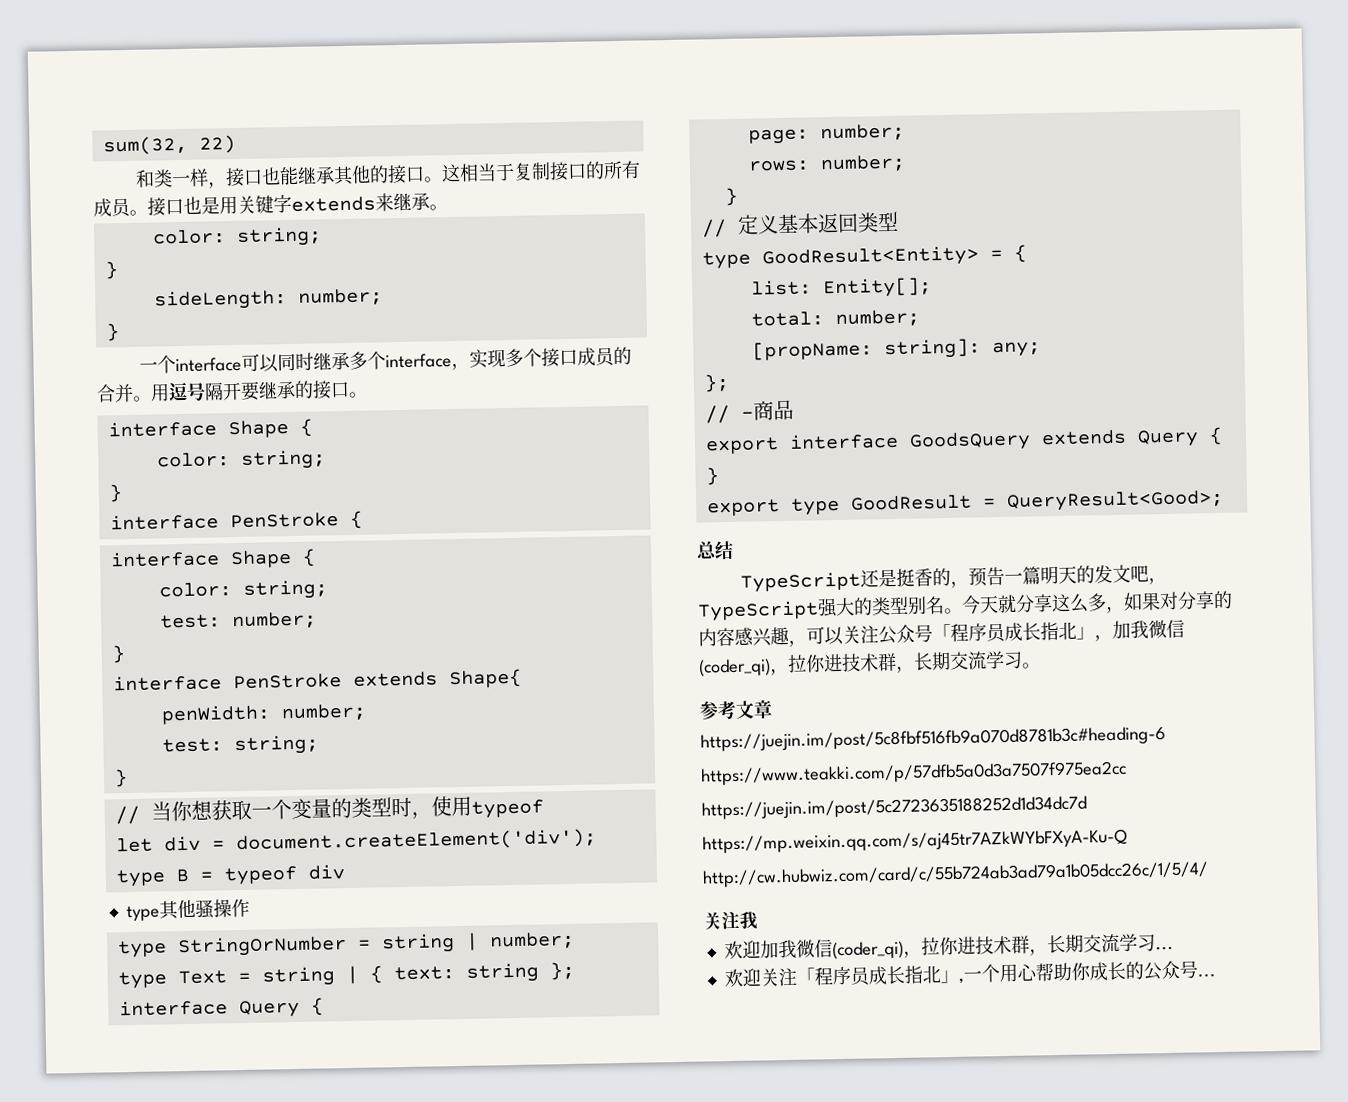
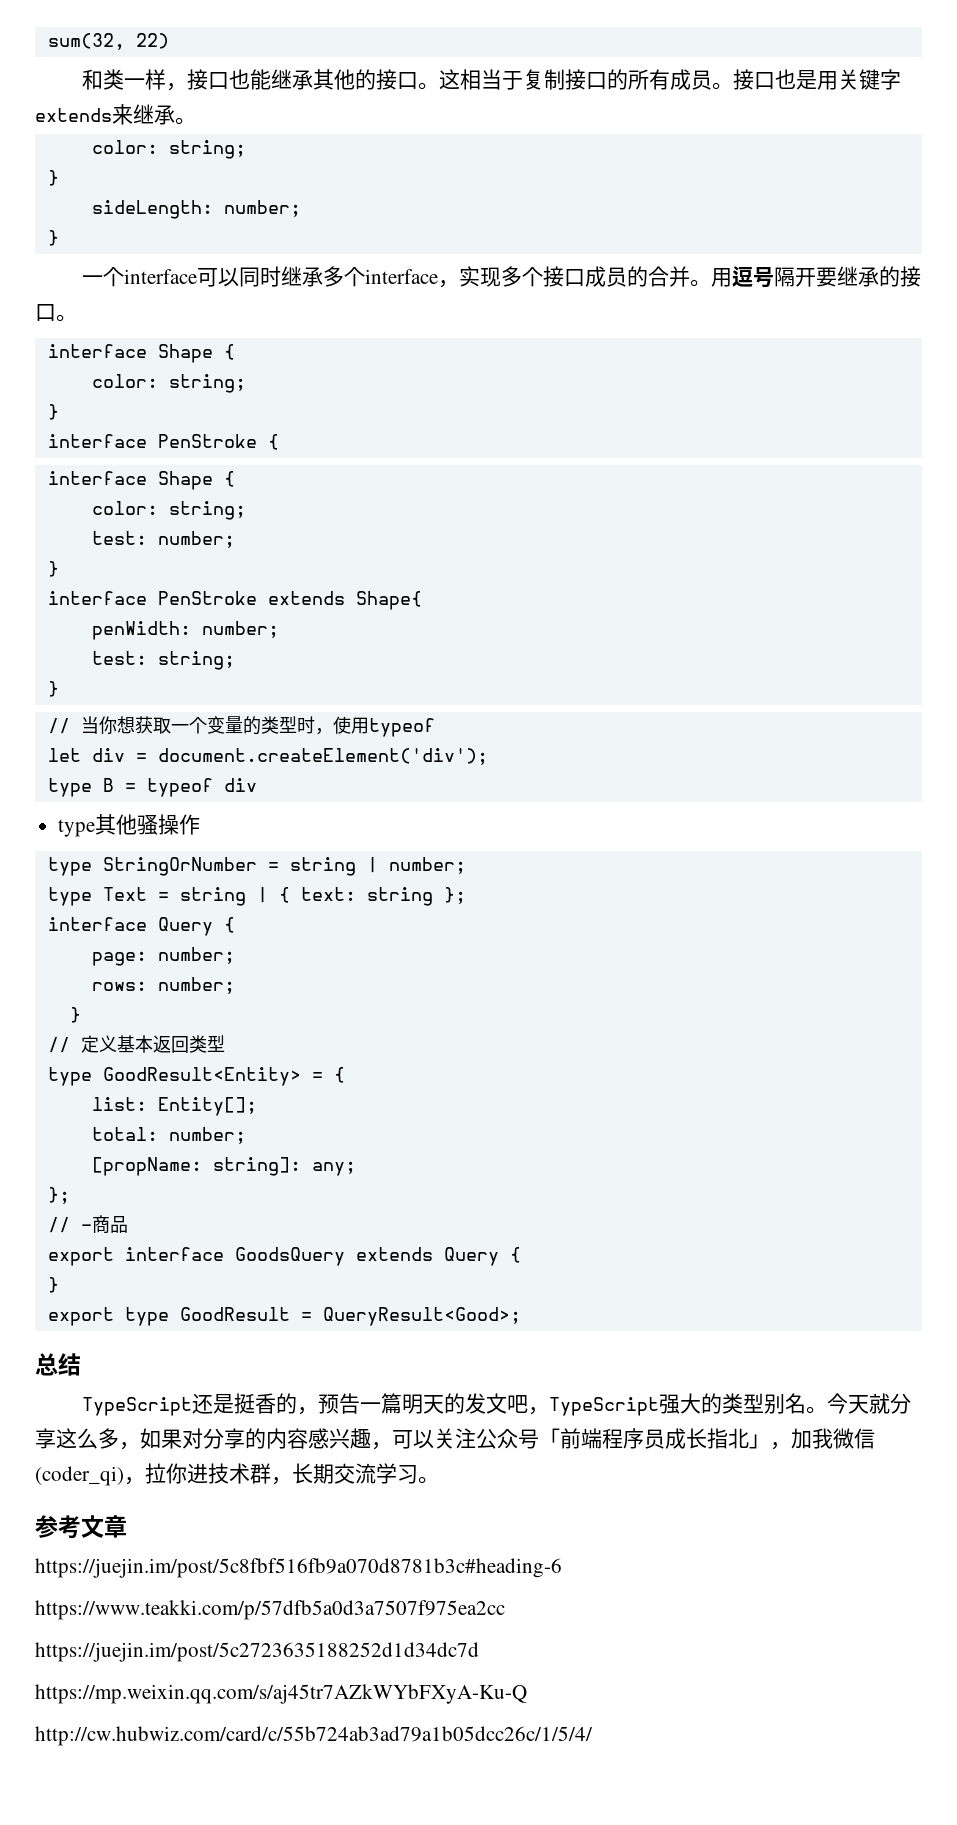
- 今天就分享这么多，如果对分享的内容感兴趣，可以关注公众号「程序员成长指北」，加我微信(coder_qi)，拉你进技术群，长期交流学习。
+ 今天就分享这么多，如果对分享的内容感兴趣，可以关注公众号「前端程序员成长指北」，加我微信(coder_qi)，拉你进技术群，长期交流学习。
- 关注我
- 欢迎加我微信(coder_qi)，拉你进技术群，长期交流学习...
- 欢迎关注「程序员成长指北」,一个用心帮助你成长的公众号...

